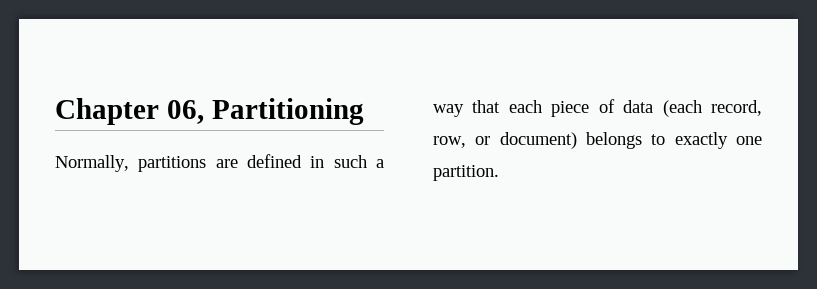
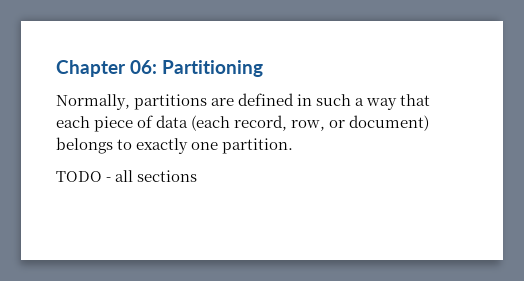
- Chapter 06, Partitioning
+ Chapter 06: Partitioning
+ TODO - all sections

